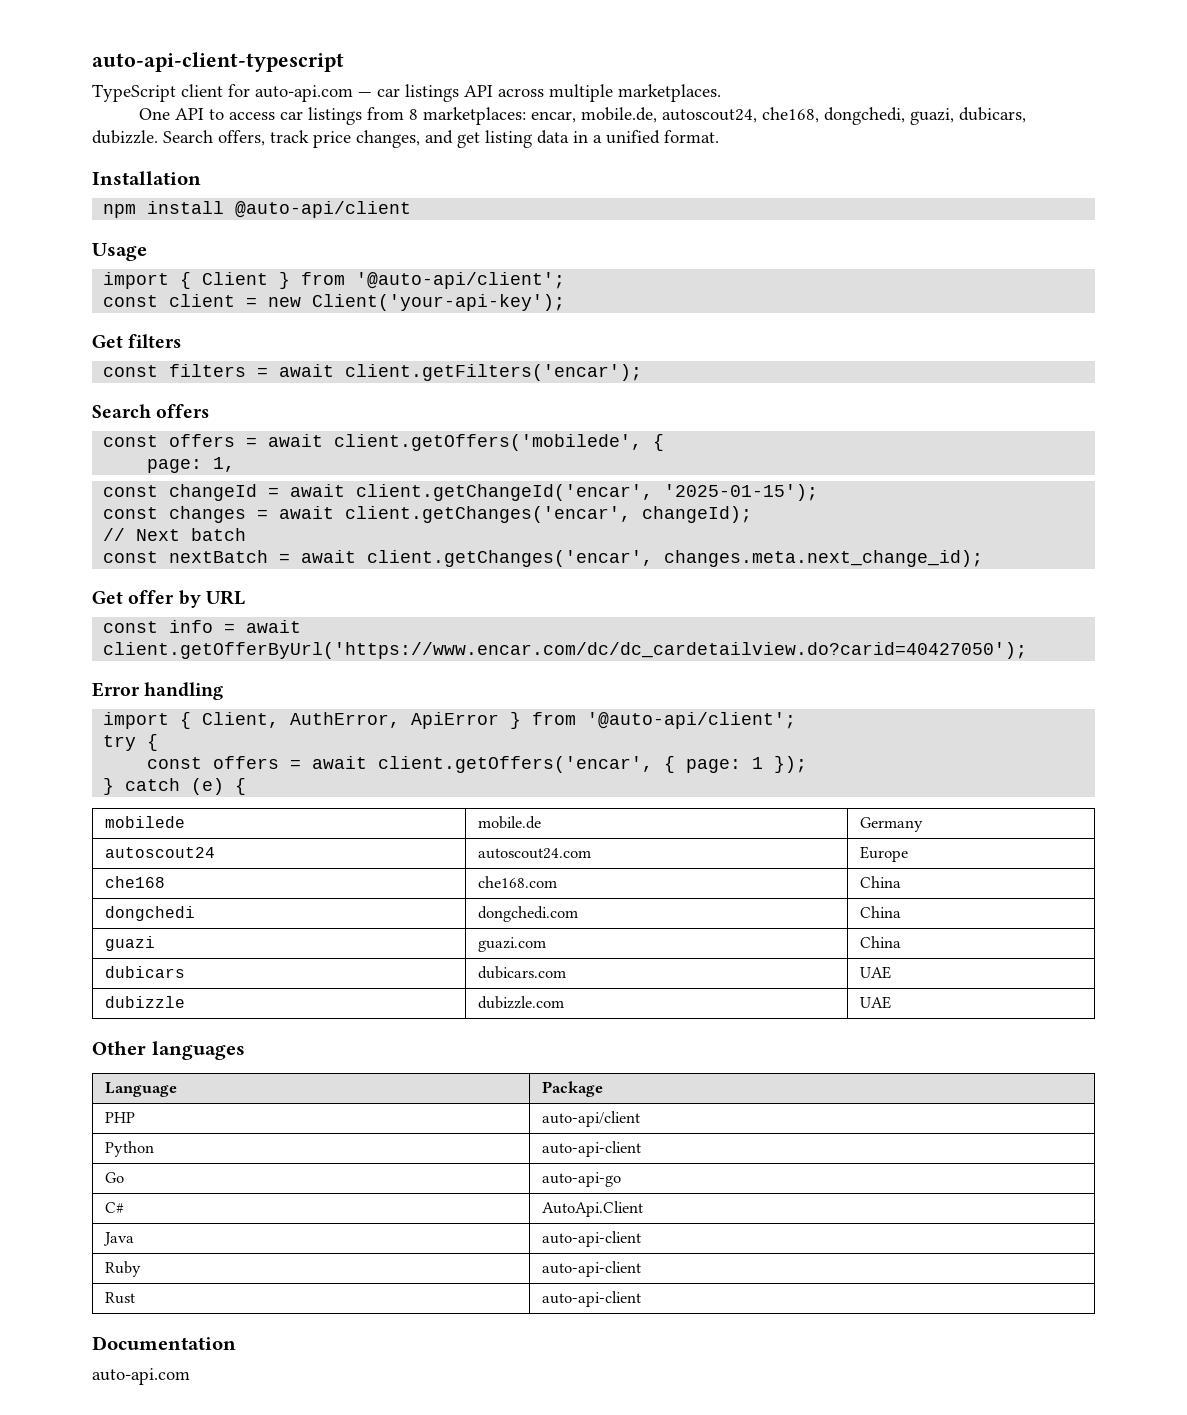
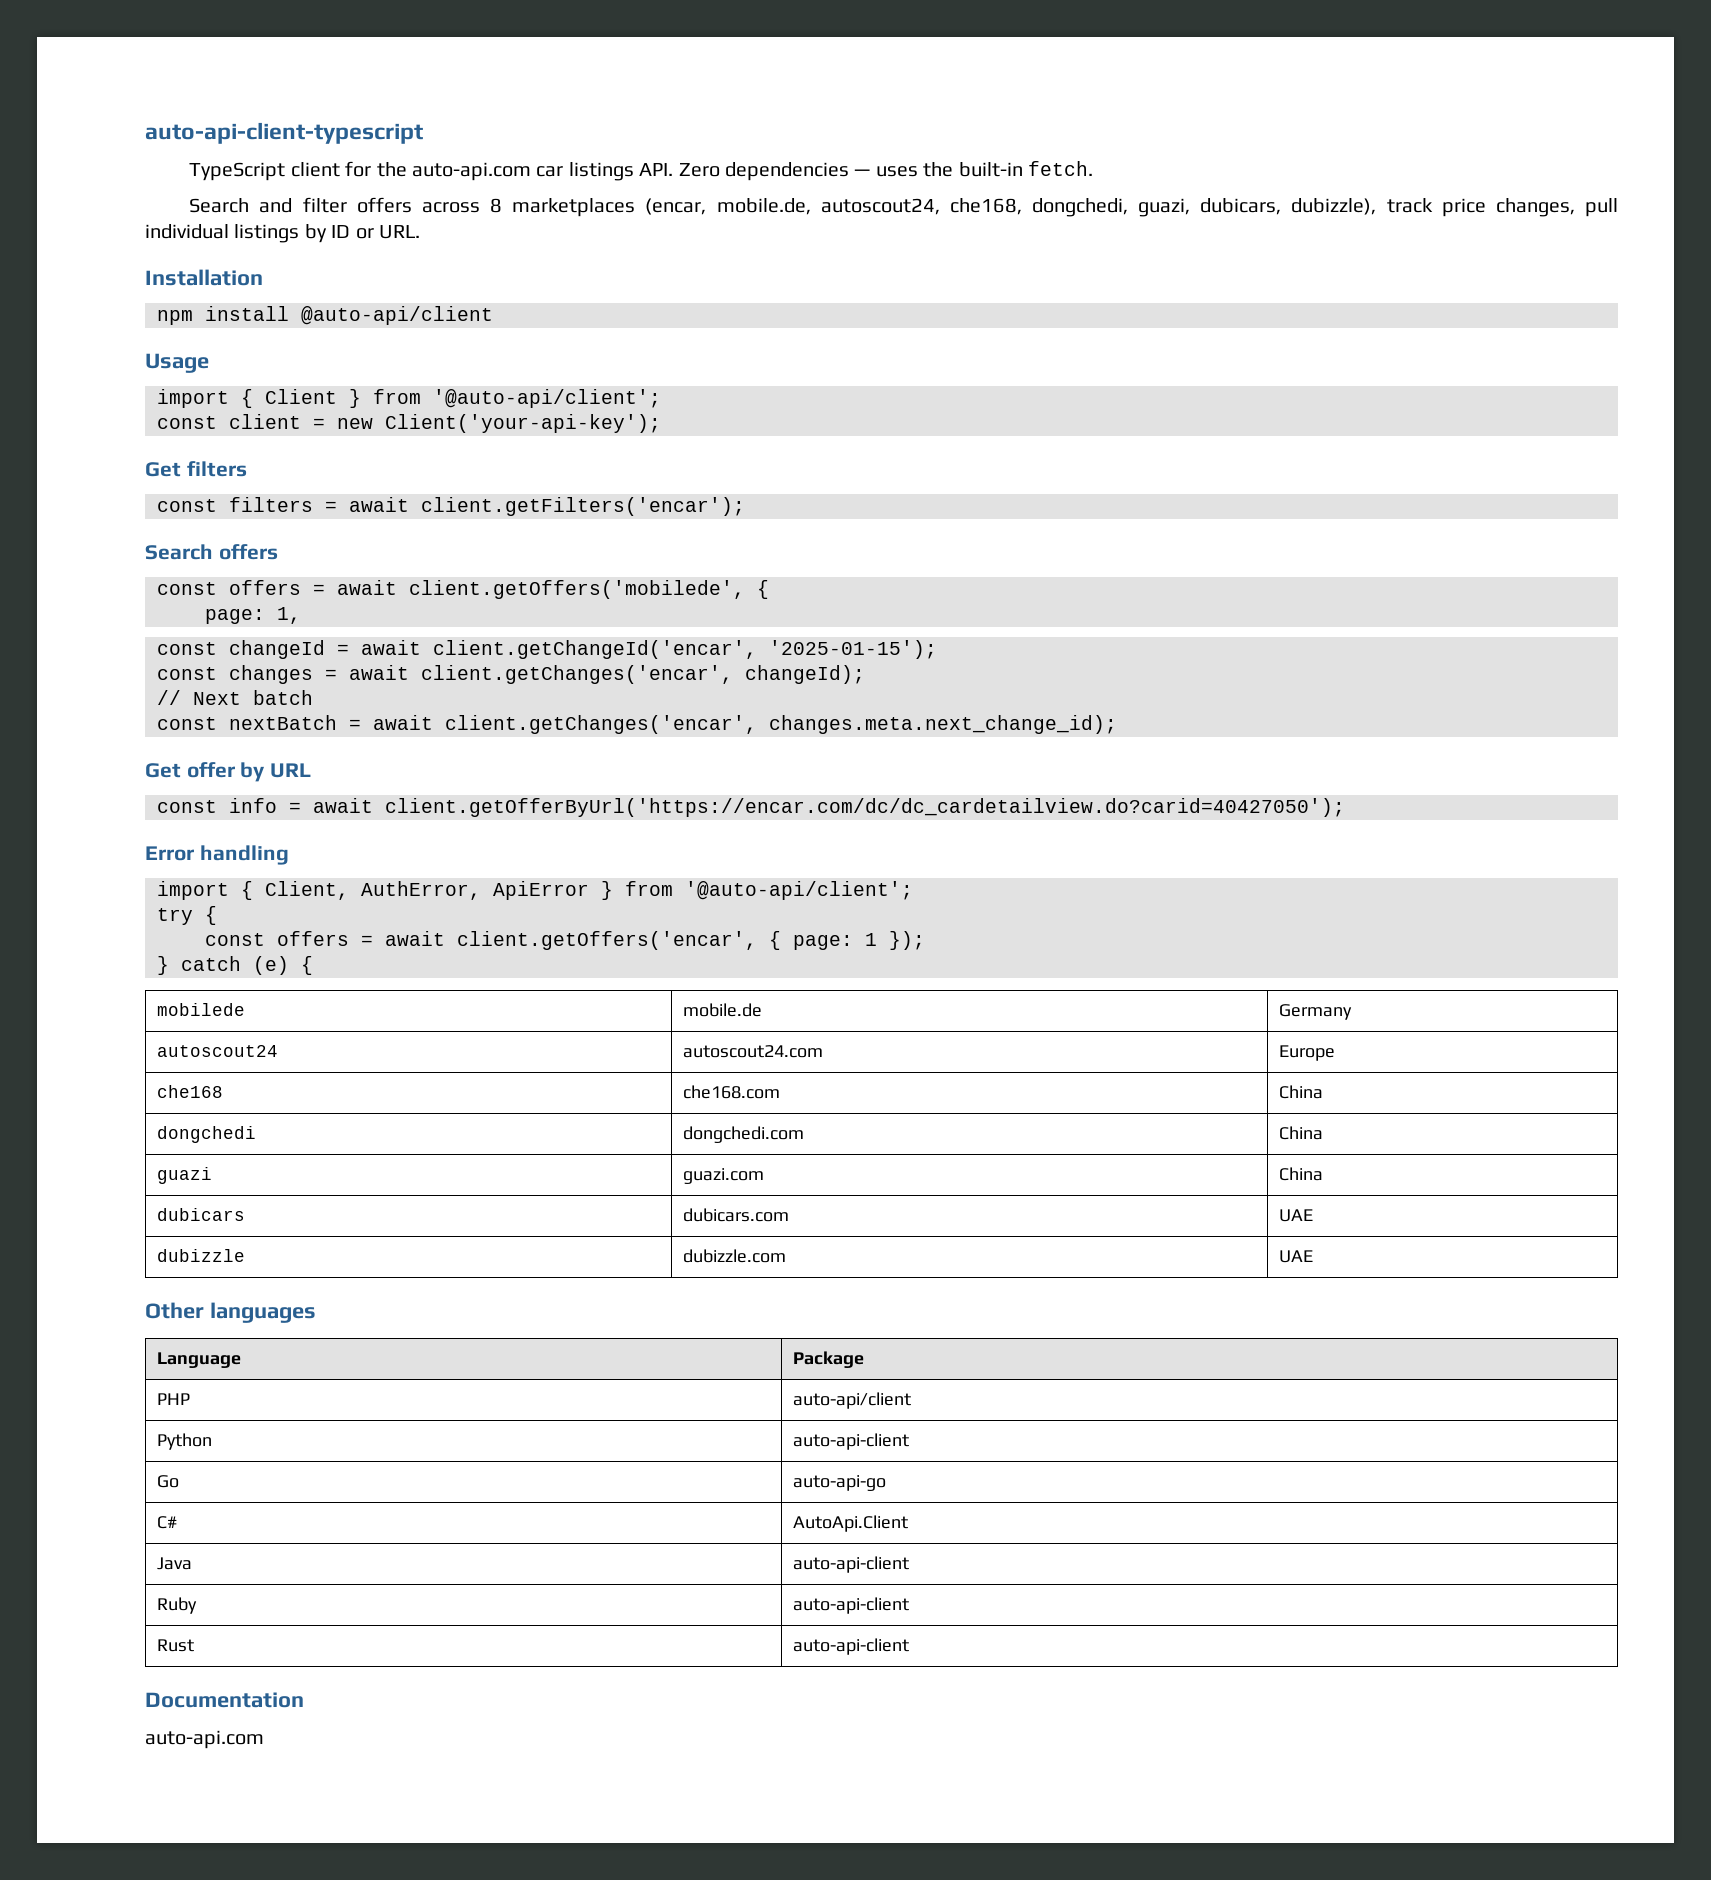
- TypeScript client for auto-api.com — car listings API across multiple marketplaces.
- One API to access car listings from 8 marketplaces: encar, mobile.de, autoscout24, che168, dongchedi, guazi, dubicars, dubizzle. Search offers, track price changes, and get listing data in a unified format.
+ TypeScript client for the auto-api.com car listings API. Zero dependencies — uses the built-in fetch.
+ Search and filter offers across 8 marketplaces (encar, mobile.de, autoscout24, che168, dongchedi, guazi, dubicars, dubizzle), track price changes, pull individual listings by ID or URL.
- const info = await client.getOfferByUrl('https://www.encar.com/dc/dc_cardetailview.do?carid=40427050');
+ const info = await client.getOfferByUrl('https://encar.com/dc/dc_cardetailview.do?carid=40427050');

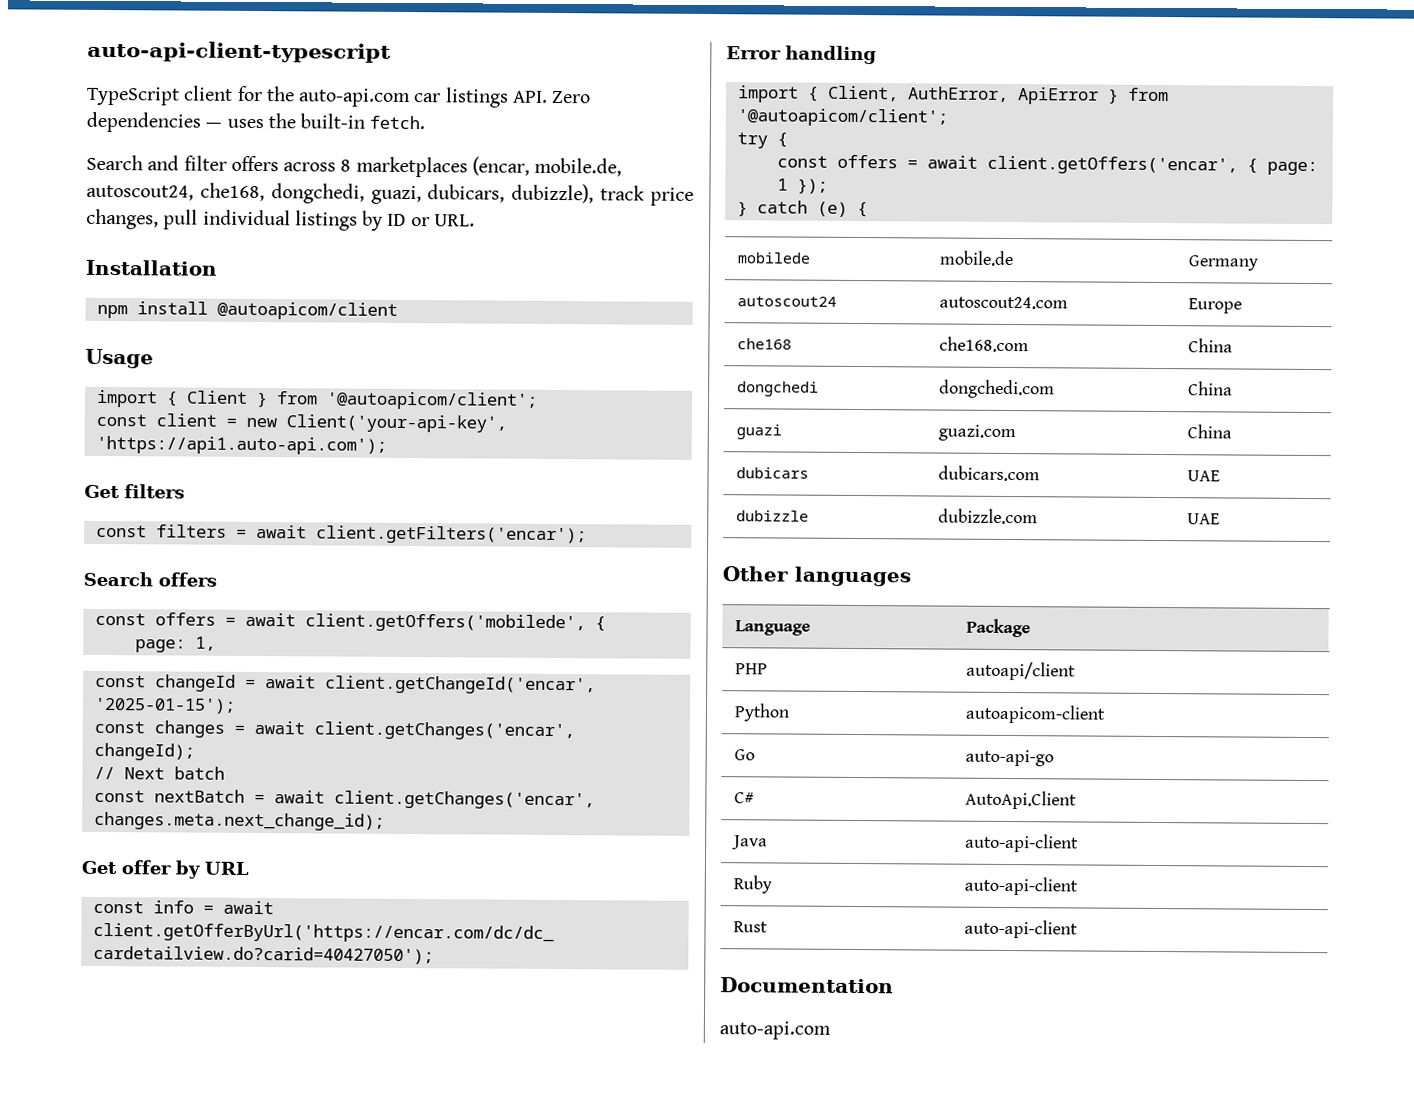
- npm install @auto-api/client
+ npm install @autoapicom/client
- import { Client } from '@auto-api/client';
+ import { Client } from '@autoapicom/client';
- const client = new Client('your-api-key');
+ const client = new Client('your-api-key', 'https://api1.auto-api.com');
- import { Client, AuthError, ApiError } from '@auto-api/client';
+ import { Client, AuthError, ApiError } from '@autoapicom/client';
- PHP | auto-api/client
+ PHP | autoapi/client
- Python | auto-api-client
+ Python | autoapicom-client

